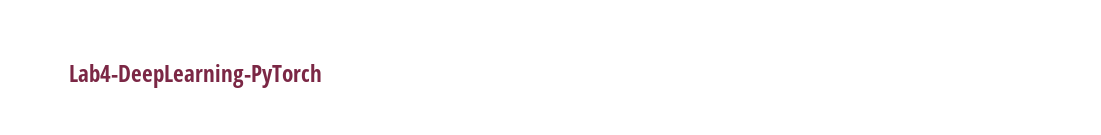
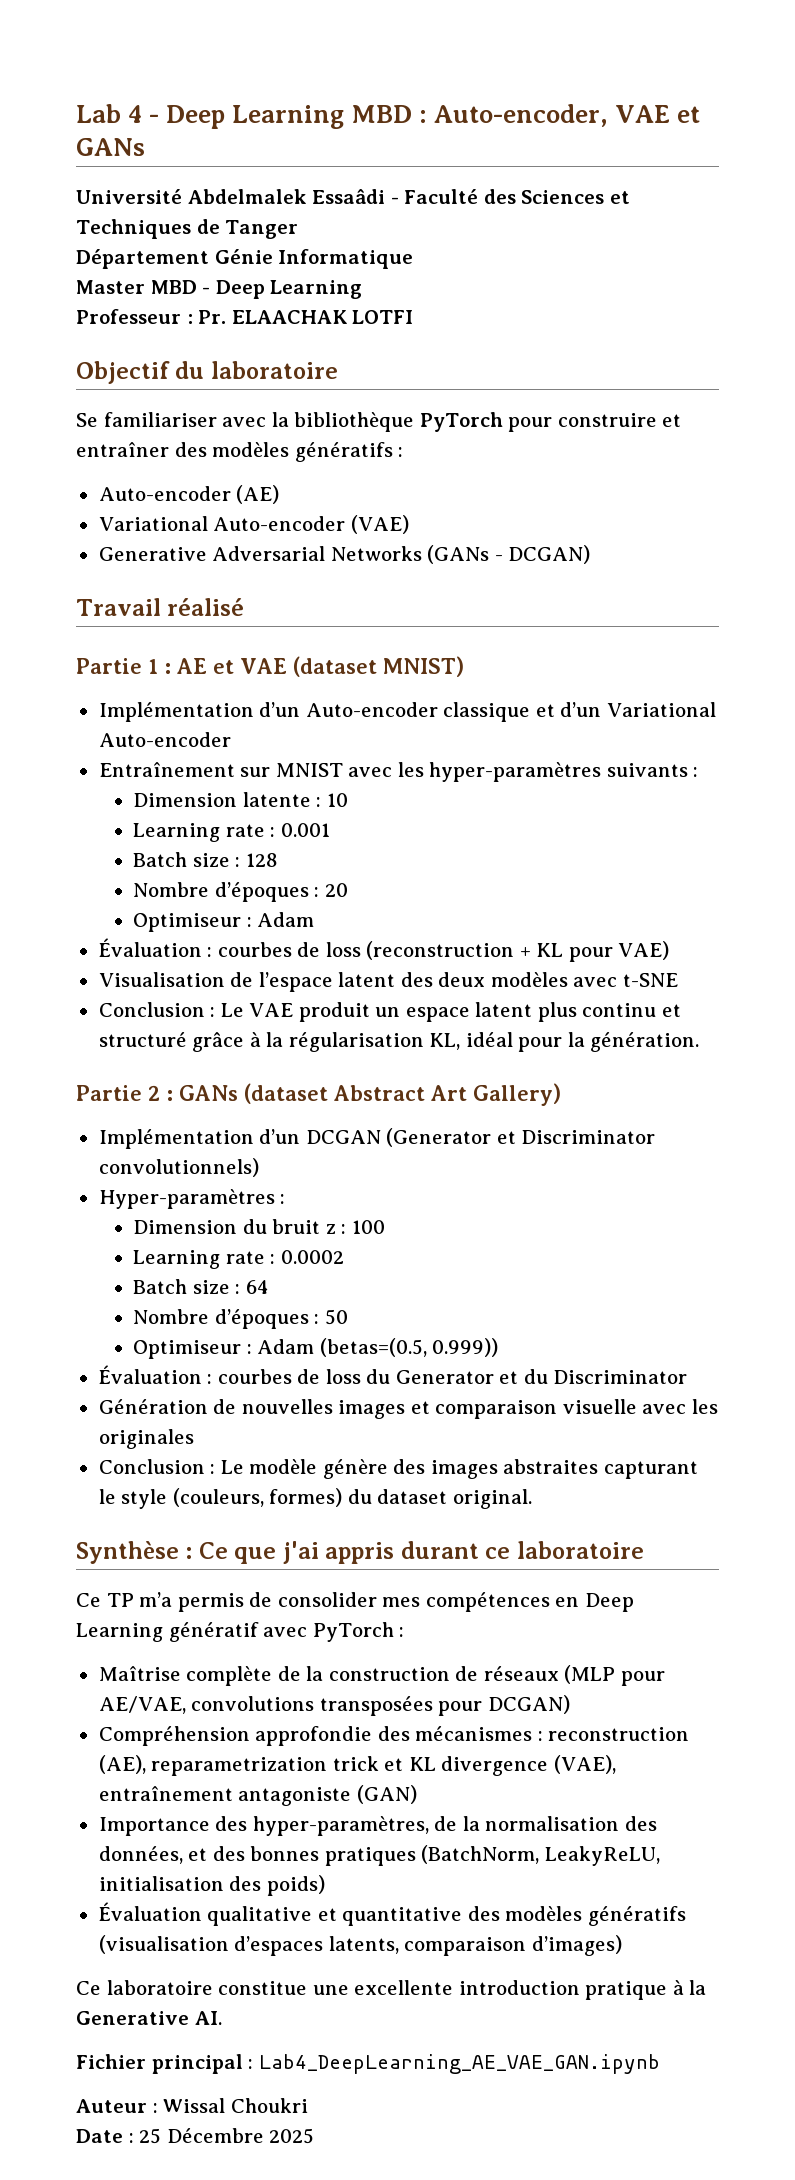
- Lab4-DeepLearning-PyTorch
+ Lab 4 - Deep Learning MBD : Auto-encoder, VAE et GANs
+ Université Abdelmalek Essaâdi - Faculté des Sciences et Techniques de Tanger
+ Département Génie Informatique
+ Master MBD - Deep Learning
+ Professeur : Pr. ELAACHAK LOTFI
+ Objectif du laboratoire
+ Se familiariser avec la bibliothèque PyTorch pour construire et entraîner des modèles génératifs :
+ Auto-encoder (AE)
+ Variational Auto-encoder (VAE)
+ Generative Adversarial Networks (GANs - DCGAN)
+ Travail réalisé
+ Partie 1 : AE et VAE (dataset MNIST)
+ Implémentation d’un Auto-encoder classique et d’un Variational Auto-encoder
+ Entraînement sur MNIST avec les hyper-paramètres suivants :
+ Dimension latente : 10
+ Learning rate : 0.001
+ Batch size : 128
+ Nombre d’époques : 20
+ Optimiseur : Adam
+ Évaluation : courbes de loss (reconstruction + KL pour VAE)
+ Visualisation de l’espace latent des deux modèles avec t-SNE
+ Conclusion : Le VAE produit un espace latent plus continu et structuré grâce à la régularisation KL, idéal pour la génération.
+ Partie 2 : GANs (dataset Abstract Art Gallery)
+ Implémentation d’un DCGAN (Generator et Discriminator convolutionnels)
+ Hyper-paramètres :
+ Dimension du bruit z : 100
+ Learning rate : 0.0002
+ Batch size : 64
+ Nombre d’époques : 50
+ Optimiseur : Adam (betas=(0.5, 0.999))
+ Évaluation : courbes de loss du Generator et du Discriminator
+ Génération de nouvelles images et comparaison visuelle avec les originales
+ Conclusion : Le modèle génère des images abstraites capturant le style (couleurs, formes) du dataset original.
+ Synthèse : Ce que j'ai appris durant ce laboratoire
+ Ce TP m’a permis de consolider mes compétences en Deep Learning génératif avec PyTorch :
+ Maîtrise complète de la construction de réseaux (MLP pour AE/VAE, convolutions transposées pour DCGAN)
+ Compréhension approfondie des mécanismes : reconstruction (AE), reparametrization trick et KL divergence (VAE), entraînement antagoniste (GAN)
+ Importance des hyper-paramètres, de la normalisation des données, et des bonnes pratiques (BatchNorm, LeakyReLU, initialisation des poids)
+ Évaluation qualitative et quantitative des modèles génératifs (visualisation d’espaces latents, comparaison d’images)
+ Ce laboratoire constitue une excellente introduction pratique à la Generative AI.
+ Fichier principal : Lab4_DeepLearning_AE_VAE_GAN.ipynb
+ Auteur : Wissal Choukri
+ Date : 25 Décembre 2025

